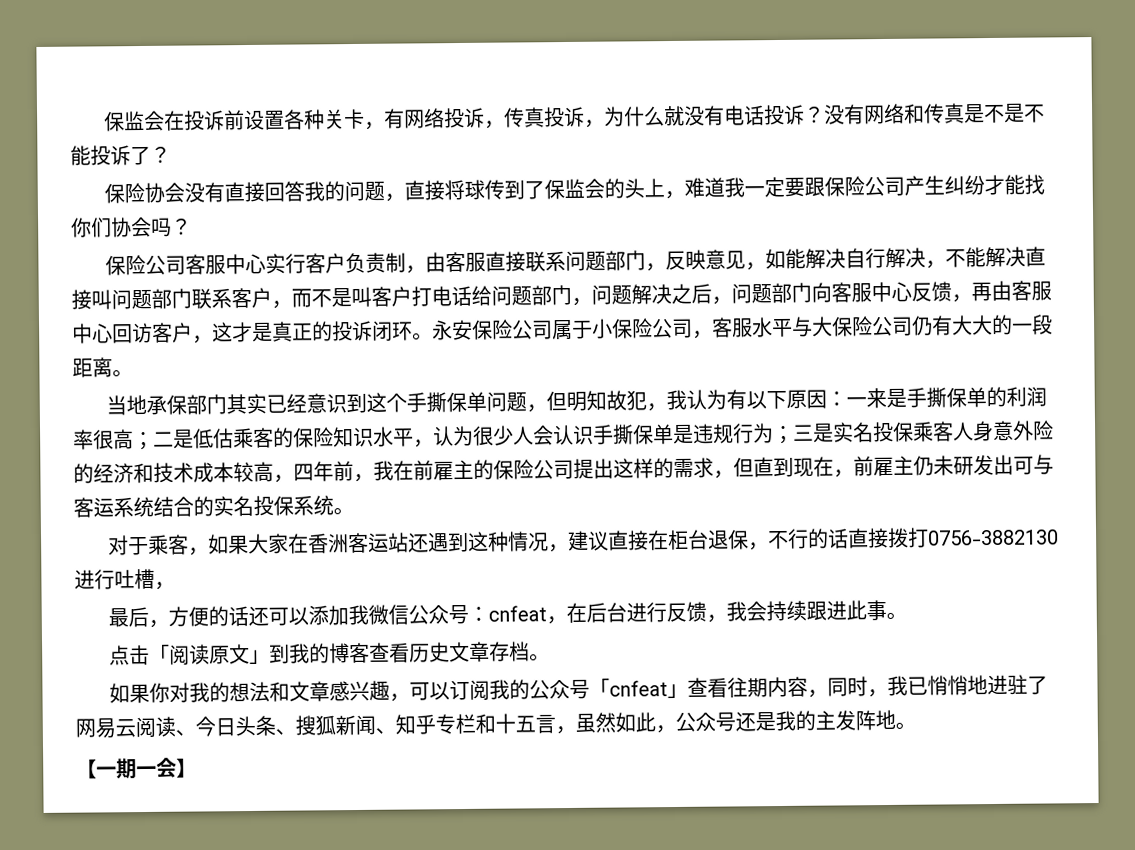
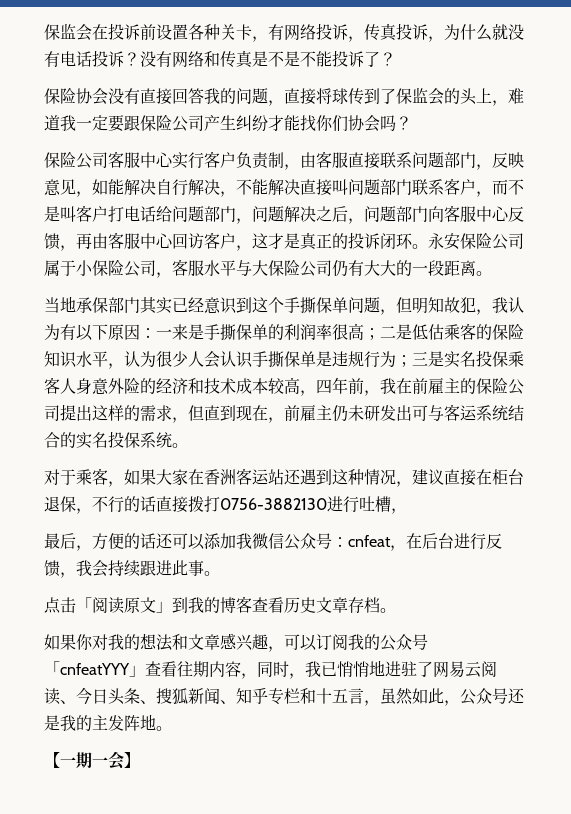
- 如果你对我的想法和文章感兴趣，可以订阅我的公众号「cnfeat」查看往期内容，同时，我已悄悄地进驻了网易云阅读、今日头条、搜狐新闻、知乎专栏和十五言，虽然如此，公众号还是我的主发阵地。
+ 如果你对我的想法和文章感兴趣，可以订阅我的公众号「cnfeatYYY」查看往期内容，同时，我已悄悄地进驻了网易云阅读、今日头条、搜狐新闻、知乎专栏和十五言，虽然如此，公众号还是我的主发阵地。

